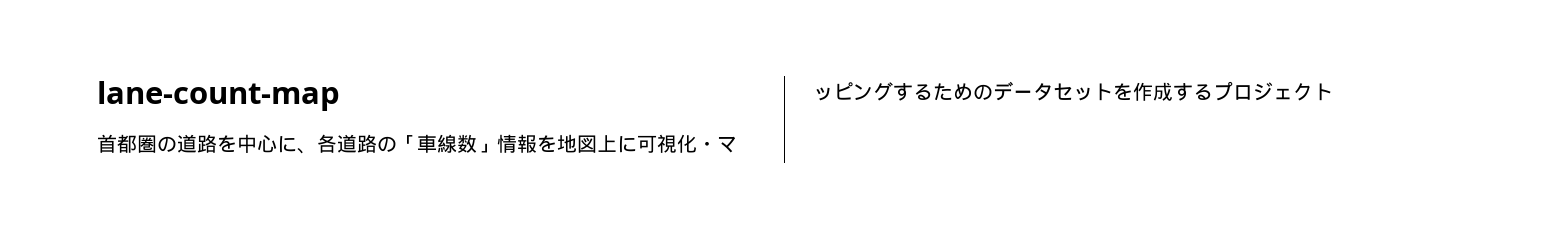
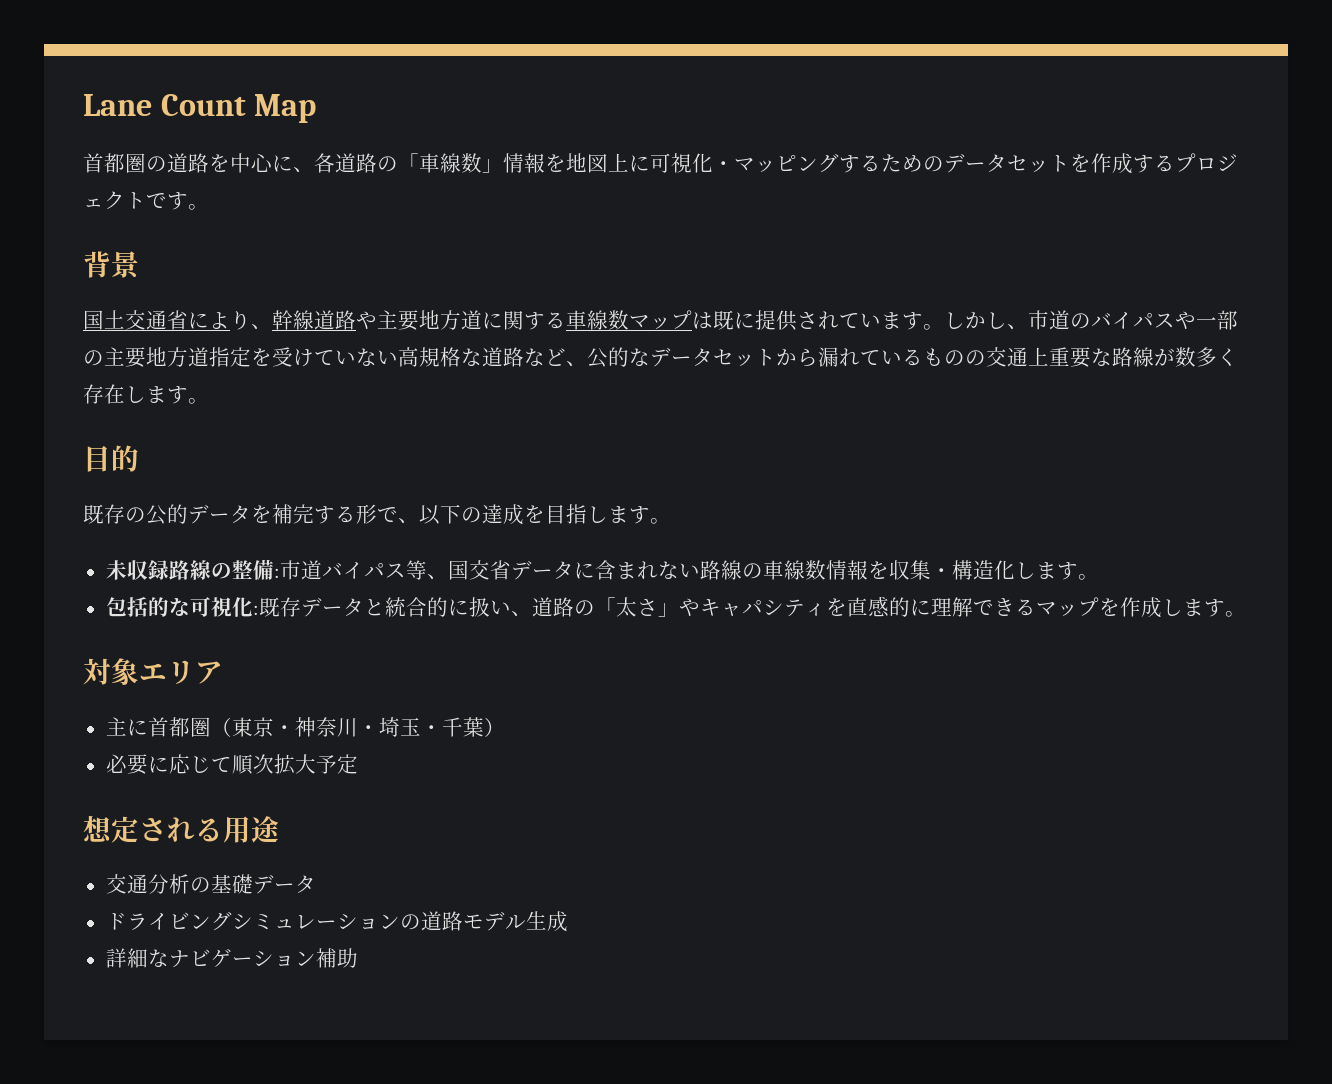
- lane-count-map
+ Lane Count Map
- 首都圏の道路を中心に、各道路の「車線数」情報を地図上に可視化・マッピングするためのデータセットを作成するプロジェクト
+ 首都圏の道路を中心に、各道路の「車線数」情報を地図上に可視化・マッピングするためのデータセットを作成するプロジェクトです。
+ 背景
+ 国土交通省により、幹線道路や主要地方道に関する車線数マップは既に提供されています。しかし、市道のバイパスや一部の主要地方道指定を受けていない高規格な道路など、公的なデータセットから漏れているものの交通上重要な路線が数多く存在します。
+ 目的
+ 既存の公的データを補完する形で、以下の達成を目指します。
+ 未収録路線の整備:市道バイパス等、国交省データに含まれない路線の車線数情報を収集・構造化します。
+ 包括的な可視化:既存データと統合的に扱い、道路の「太さ」やキャパシティを直感的に理解できるマップを作成します。
+ 対象エリア
+ 主に首都圏（東京・神奈川・埼玉・千葉）
+ 必要に応じて順次拡大予定
+ 想定される用途
+ 交通分析の基礎データ
+ ドライビングシミュレーションの道路モデル生成
+ 詳細なナビゲーション補助

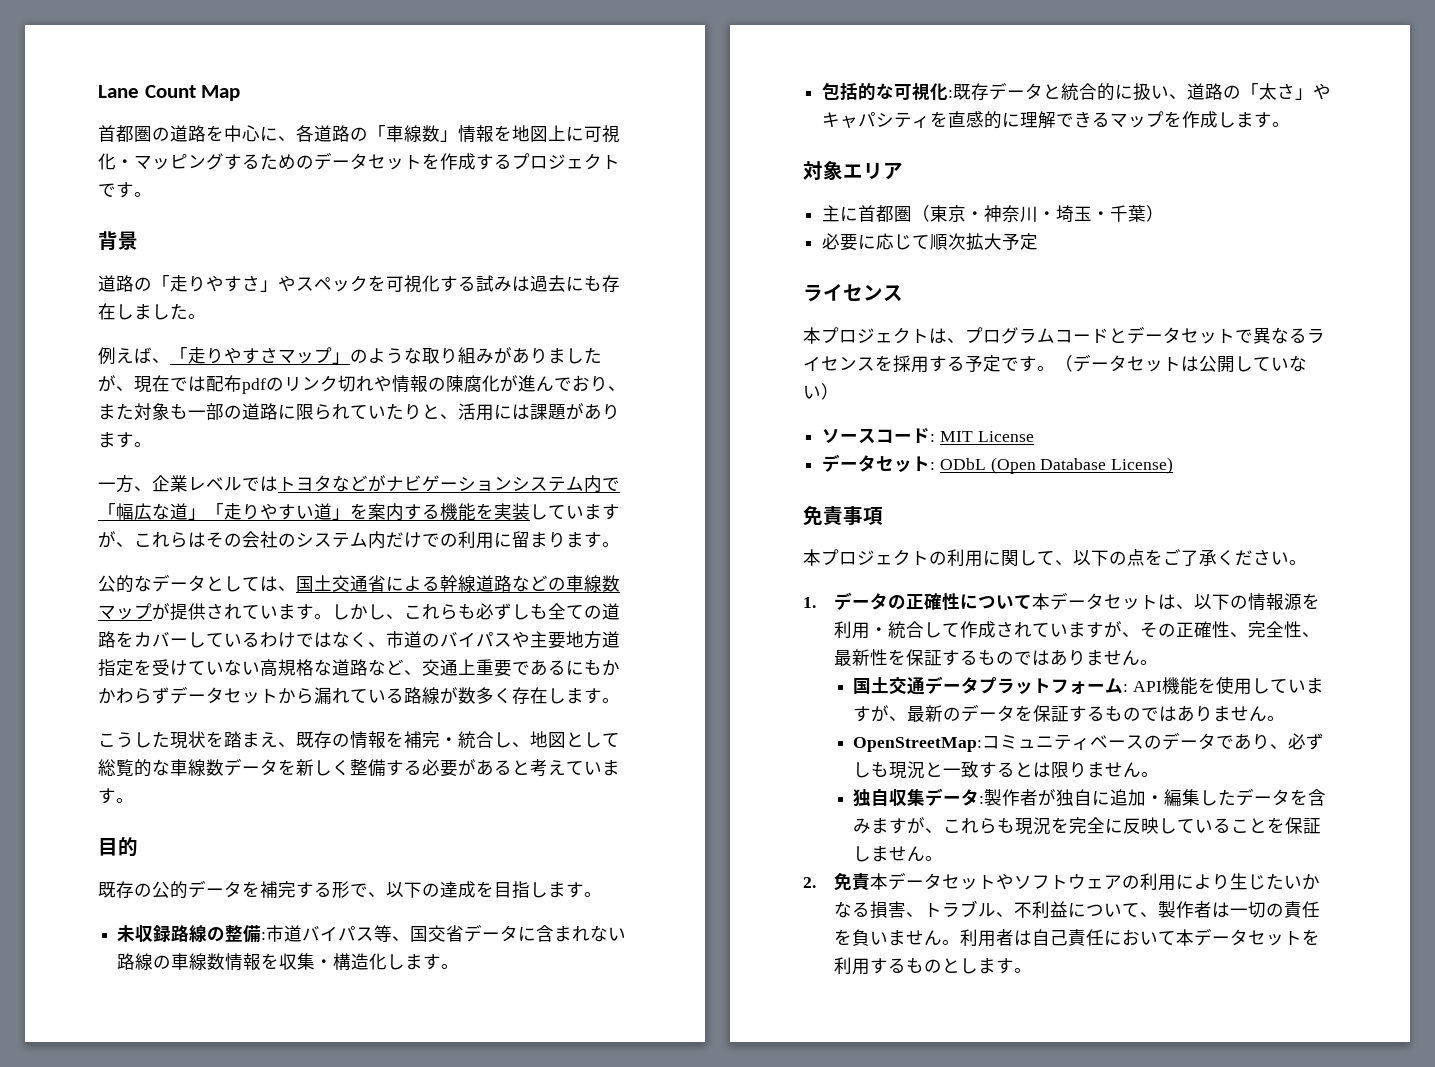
- 国土交通省により、幹線道路や主要地方道に関する車線数マップは既に提供されています。
+ 道路の「走りやすさ」やスペックを可視化する試みは過去にも存在しました。
+ 例えば、「走りやすさマップ」のような取り組みがありましたが、現在では配布pdfのリンク切れや情報の陳腐化が進んでおり、また対象も一部の道路に限られていたりと、活用には課題があります。
+ 一方、企業レベルではトヨタなどがナビゲーションシステム内で「幅広な道」「走りやすい道」を案内する機能を実装していますが、これらはその会社のシステム内だけでの利用に留まります。
+ 公的なデータとしては、国土交通省による幹線道路などの車線数マップが提供されています。
- しかし、市道のバイパスや一部の主要地方道指定を受けていない高規格な道路など、公的なデータセットから漏れているものの交通上重要な路線が数多く存在します。
+ しかし、これらも必ずしも全ての道路をカバーしているわけではなく、市道のバイパスや主要地方道指定を受けていない高規格な道路など、交通上重要であるにもかかわらずデータセットから漏れている路線が数多く存在します。
+ こうした現状を踏まえ、既存の情報を補完・統合し、地図として総覧的な車線数データを新しく整備する必要があると考えています。
  必要に応じて順次拡大予定
- 想定される用途
- 交通分析の基礎データ
- ドライビングシミュレーションの道路モデル生成
- 詳細なナビゲーション補助
+ ライセンス
+ 本プロジェクトは、プログラムコードとデータセットで異なるライセンスを採用する予定です。（データセットは公開していない）
+ ソースコード: MIT License
+ データセット: ODbL (Open Database License)
+ 免責事項
+ 本プロジェクトの利用に関して、以下の点をご了承ください。
+ 1.データの正確性について本データセットは、以下の情報源を利用・統合して作成されていますが、その正確性、完全性、最新性を保証するものではありません。
+ 国土交通データプラットフォーム: API機能を使用していますが、最新のデータを保証するものではありません。
+ OpenStreetMap:コミュニティベースのデータであり、必ずしも現況と一致するとは限りません。
+ 独自収集データ:製作者が独自に追加・編集したデータを含みますが、これらも現況を完全に反映していることを保証しません。
+ 2.免責本データセットやソフトウェアの利用により生じたいかなる損害、トラブル、不利益について、製作者は一切の責任を負いません。利用者は自己責任において本データセットを利用するものとします。

